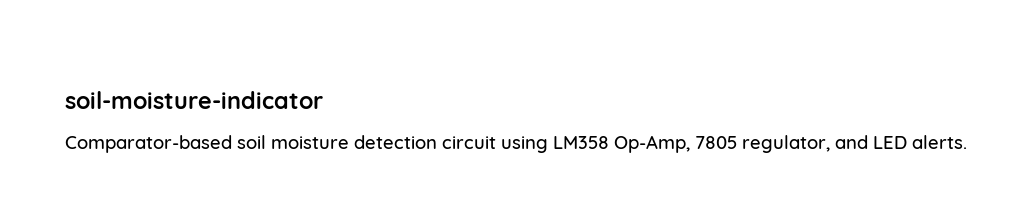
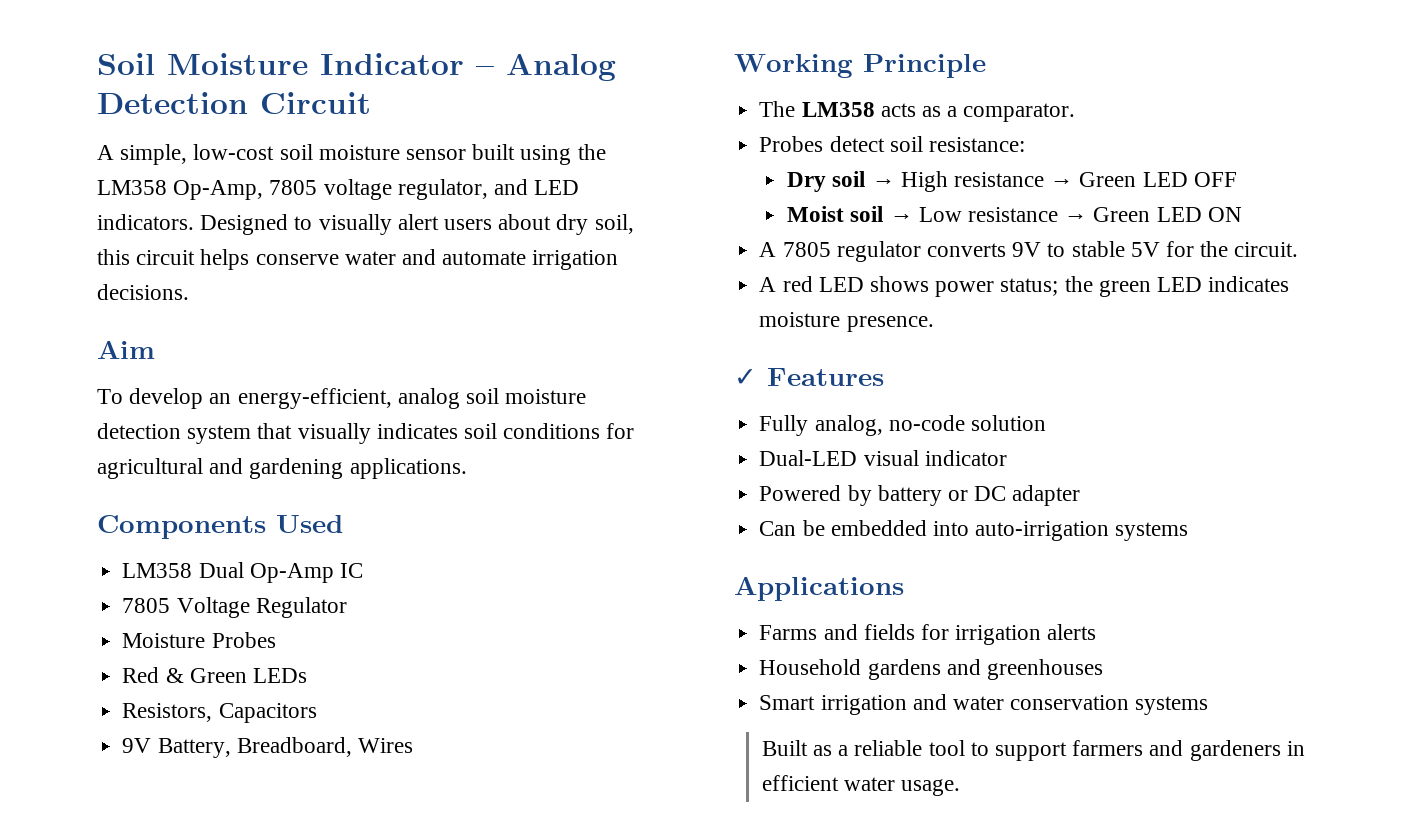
- soil-moisture-indicator
- Comparator-based soil moisture detection circuit using LM358 Op-Amp, 7805 regulator, and LED alerts.
+ Soil Moisture Indicator – Analog Detection Circuit
+ A simple, low-cost soil moisture sensor built using the LM358 Op-Amp, 7805 voltage regulator, and LED indicators. Designed to visually alert users about dry soil, this circuit helps conserve water and automate irrigation decisions.
+ Aim
+ To develop an energy-efficient, analog soil moisture detection system that visually indicates soil conditions for agricultural and gardening applications.
+ Components Used
+ LM358 Dual Op-Amp IC
+ 7805 Voltage Regulator
+ Moisture Probes
+ Red & Green LEDs
+ Resistors, Capacitors
+ 9V Battery, Breadboard, Wires
+ Working Principle
+ The LM358 acts as a comparator.
+ Probes detect soil resistance:
+ Dry soil → High resistance → Green LED OFF
+ Moist soil → Low resistance → Green LED ON
+ A 7805 regulator converts 9V to stable 5V for the circuit.
+ A red LED shows power status; the green LED indicates moisture presence.
+ ✓ Features
+ Fully analog, no-code solution
+ Dual-LED visual indicator
+ Powered by battery or DC adapter
+ Can be embedded into auto-irrigation systems
+ Applications
+ Farms and fields for irrigation alerts
+ Household gardens and greenhouses
+ Smart irrigation and water conservation systems
+ Built as a reliable tool to support farmers and gardeners in efficient water usage.

